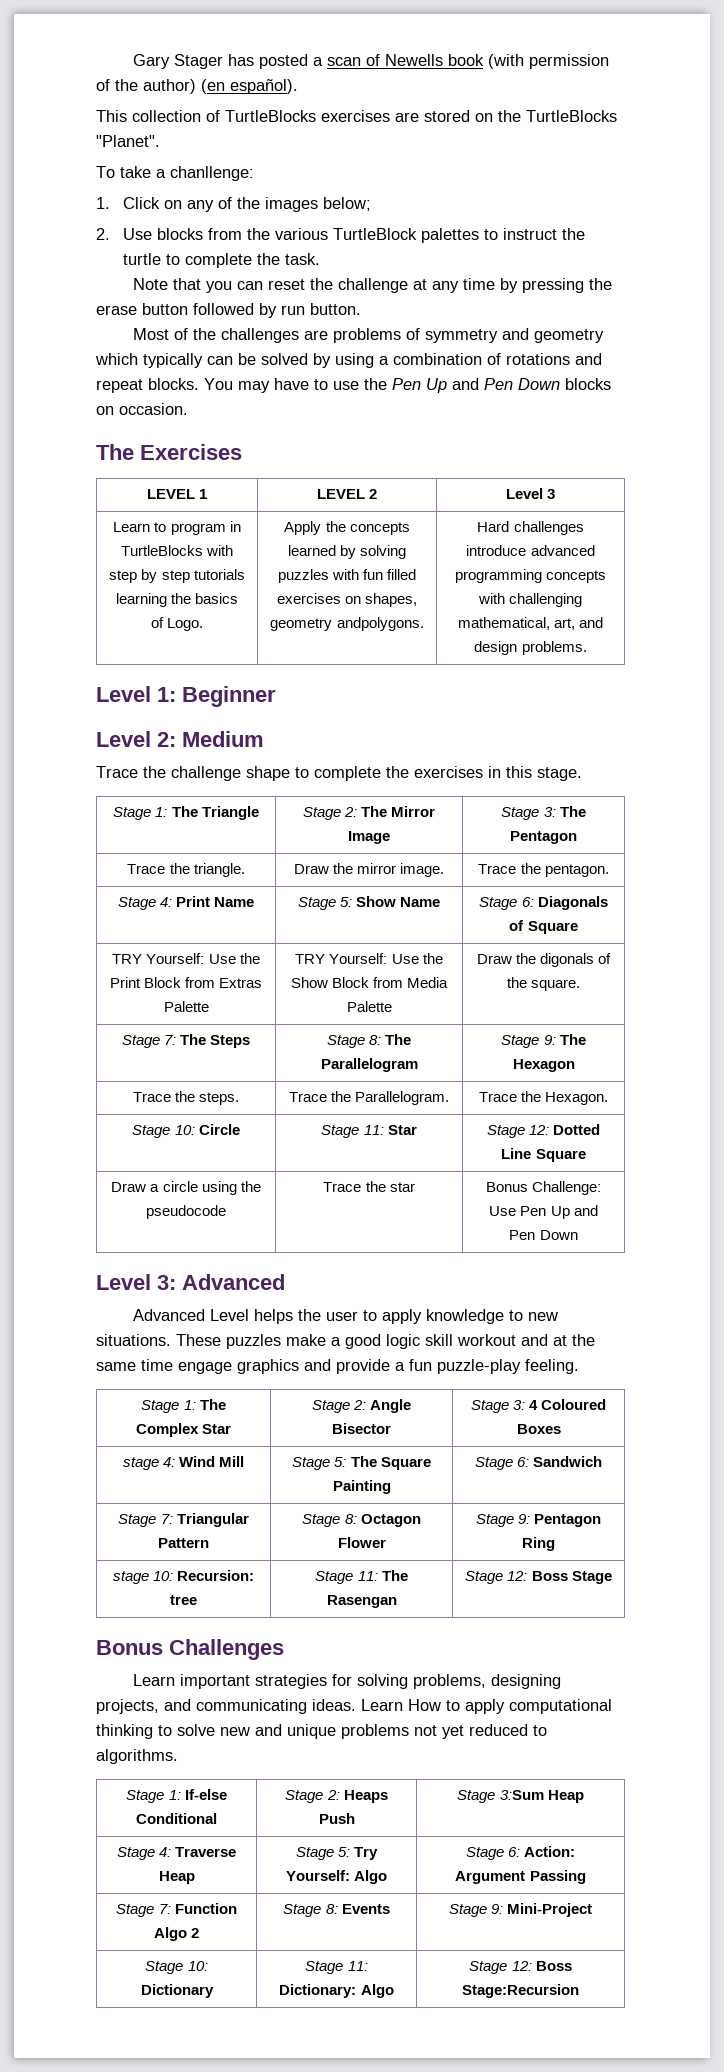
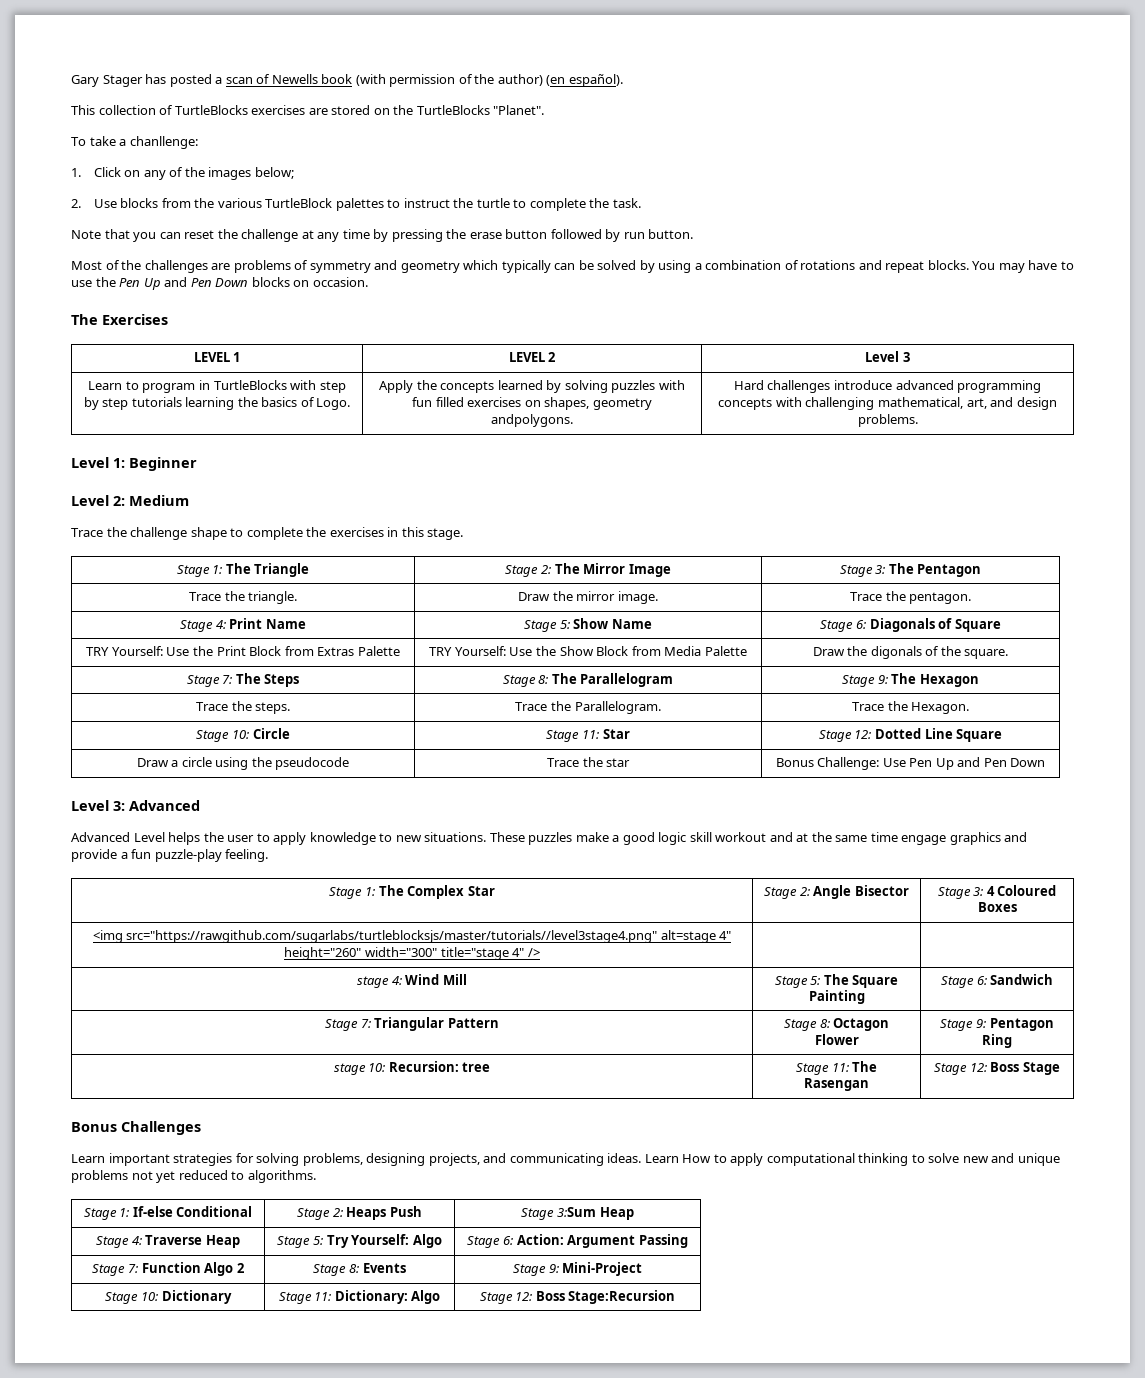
+ <img src="https://rawgithub.com/sugarlabs/turtleblocksjs/master/tutorials//level3stage4.png" alt=stage 4" height="260" width="300" title="stage 4" /> | |

